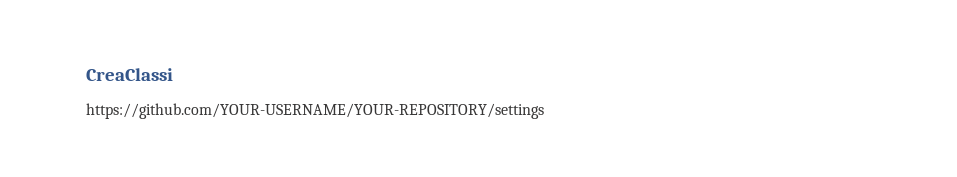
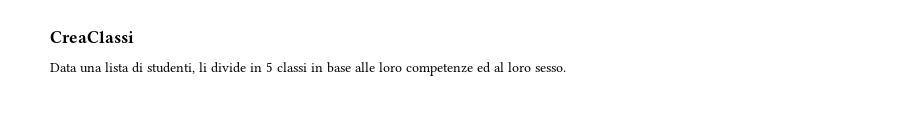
- https://github.com/YOUR-USERNAME/YOUR-REPOSITORY/settings
+ Data una lista di studenti, li divide in 5 classi in base alle loro competenze ed al loro sesso.

